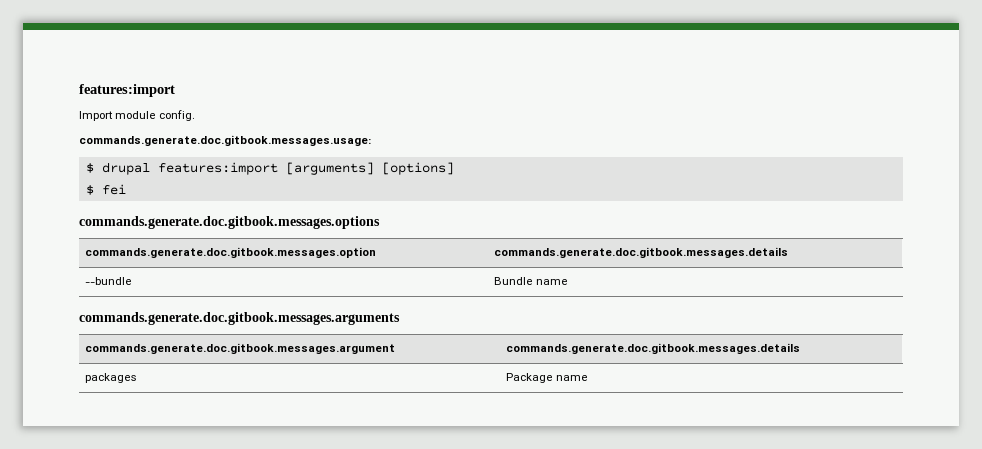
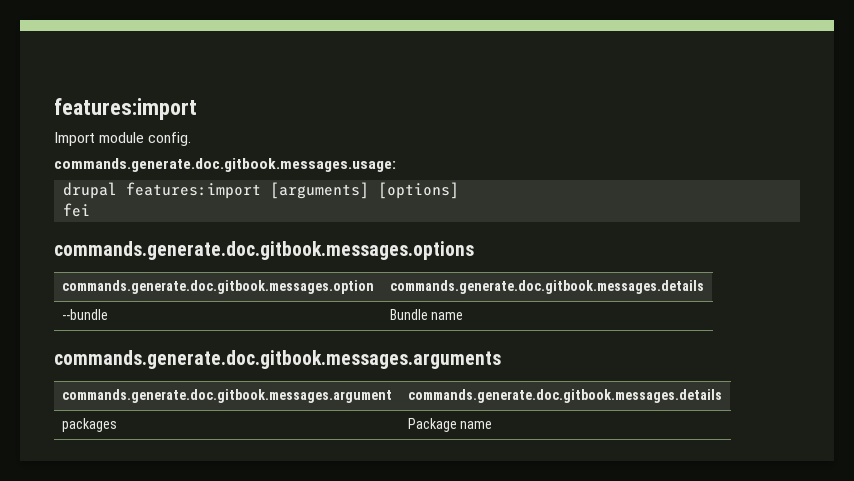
- $ drupal features:import [arguments] [options]
+ drupal features:import [arguments] [options]
- $ fei
+ fei

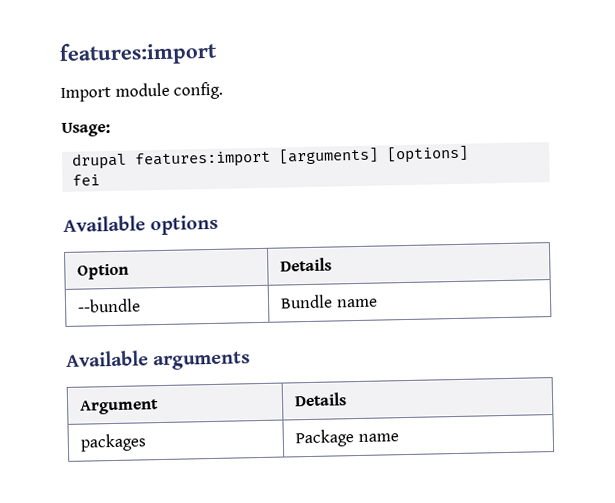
- commands.generate.doc.gitbook.messages.usage:
+ Usage:
- commands.generate.doc.gitbook.messages.options
- commands.generate.doc.gitbook.messages.option | commands.generate.doc.gitbook.messages.details
+ Available options
+ Option | Details
- commands.generate.doc.gitbook.messages.arguments
- commands.generate.doc.gitbook.messages.argument | commands.generate.doc.gitbook.messages.details
+ Available arguments
+ Argument | Details

